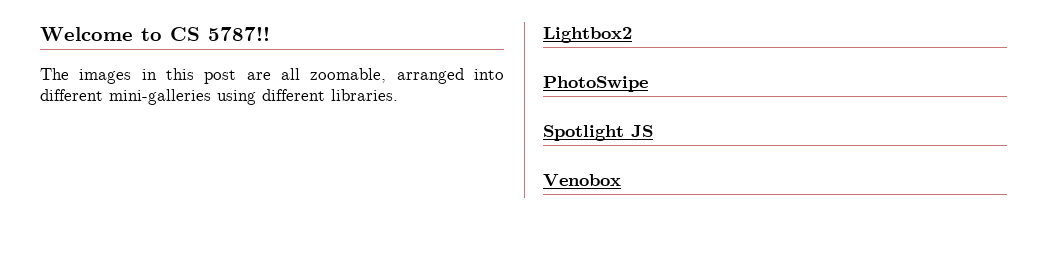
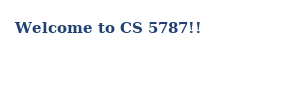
- The images in this post are all zoomable, arranged into different mini-galleries using different libraries.
- Lightbox2
- PhotoSwipe
- Spotlight JS
- Venobox

